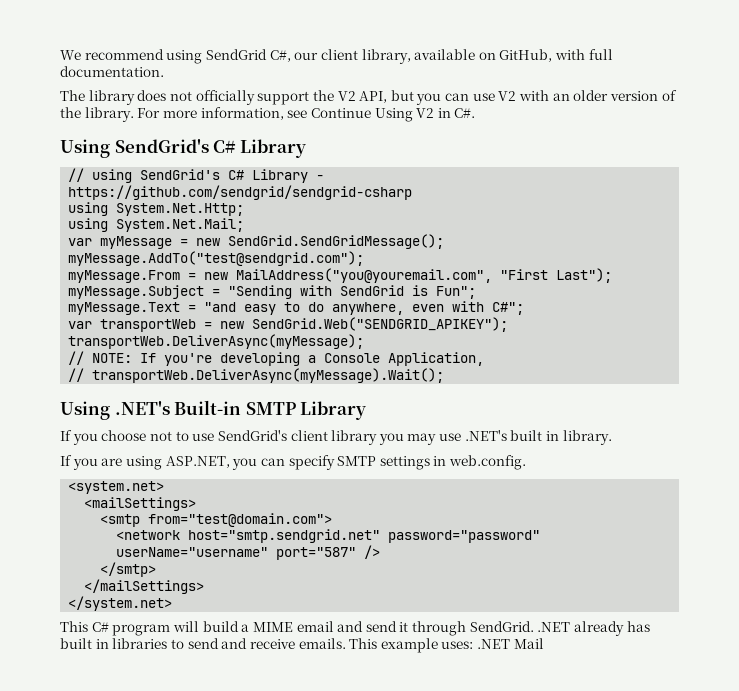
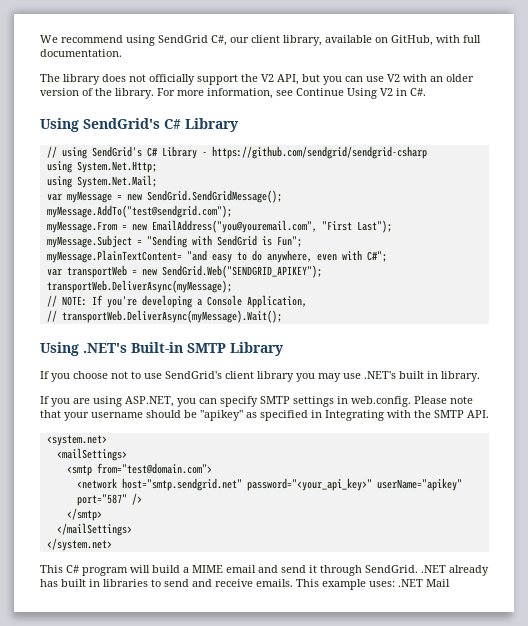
- myMessage.From = new MailAddress("you@youremail.com", "First Last");
+ myMessage.From = new EmailAddress("you@youremail.com", "First Last");
- myMessage.Text = "and easy to do anywhere, even with C#";
+ myMessage.PlainTextContent= "and easy to do anywhere, even with C#";
- If you are using ASP.NET, you can specify SMTP settings in web.config.
+ If you are using ASP.NET, you can specify SMTP settings in web.config. Please note that your username should be "apikey" as specified in Integrating with the SMTP API.
- <network host="smtp.sendgrid.net" password="password" userName="username" port="587" />
+ <network host="smtp.sendgrid.net" password="<your_api_key>" userName="apikey" port="587" />

